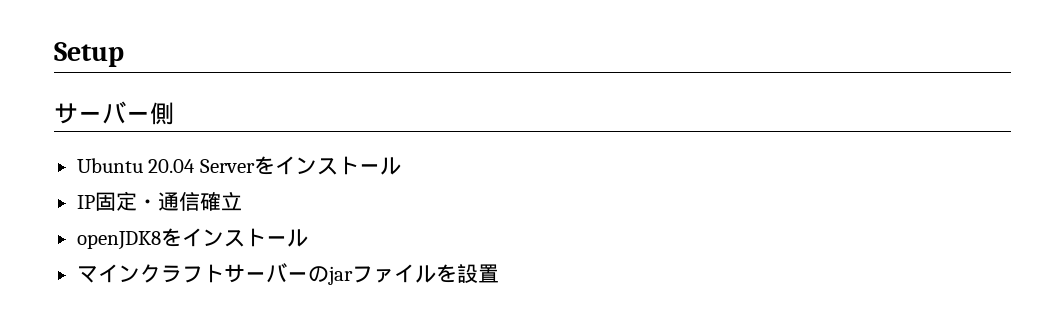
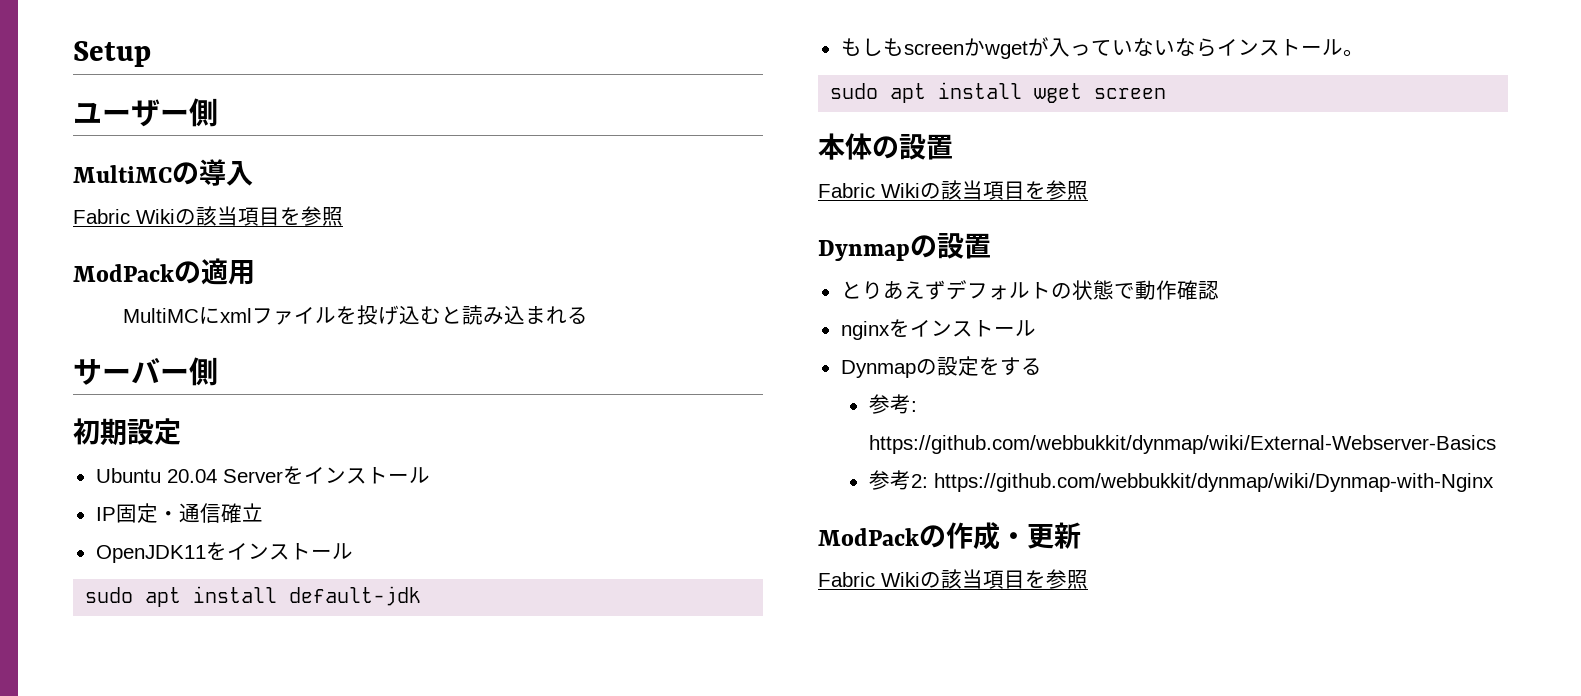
+ ユーザー側
+ MultiMCの導入
+ Fabric Wikiの該当項目を参照
+ ModPackの適用
+ MultiMCにxmlファイルを投げ込むと読み込まれる
+ 初期設定
- openJDK8をインストール
- マインクラフトサーバーのjarファイルを設置
+ OpenJDK11をインストール
+ sudo apt install default-jdk
+ もしもscreenかwgetが入っていないならインストール。
+ sudo apt install wget screen
+ 本体の設置
+ Fabric Wikiの該当項目を参照
+ Dynmapの設置
+ とりあえずデフォルトの状態で動作確認
+ nginxをインストール
+ Dynmapの設定をする
+ 参考: https://github.com/webbukkit/dynmap/wiki/External-Webserver-Basics
+ 参考2: https://github.com/webbukkit/dynmap/wiki/Dynmap-with-Nginx
+ ModPackの作成・更新
+ Fabric Wikiの該当項目を参照

